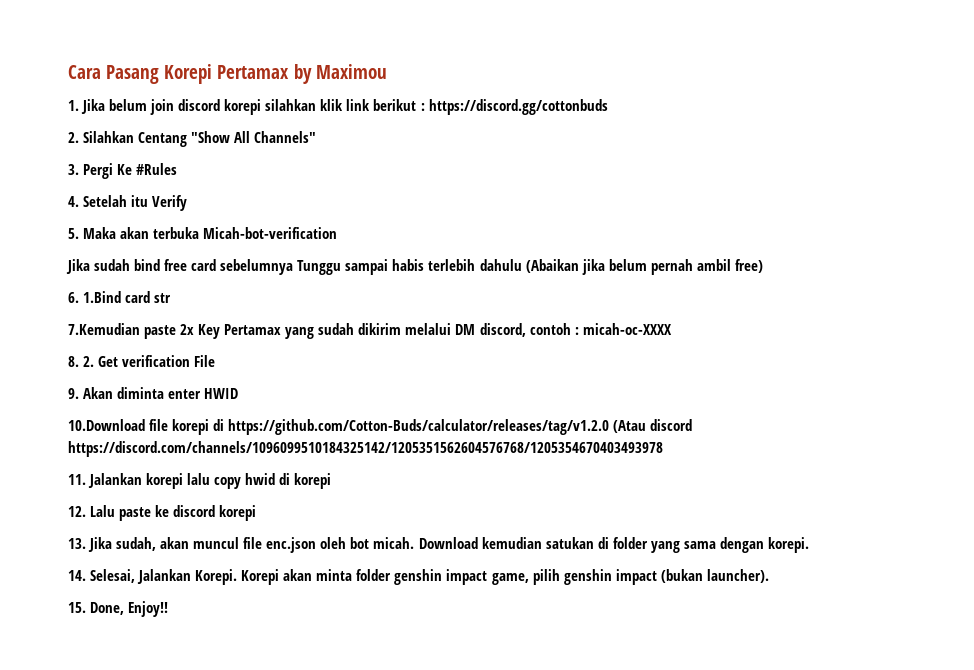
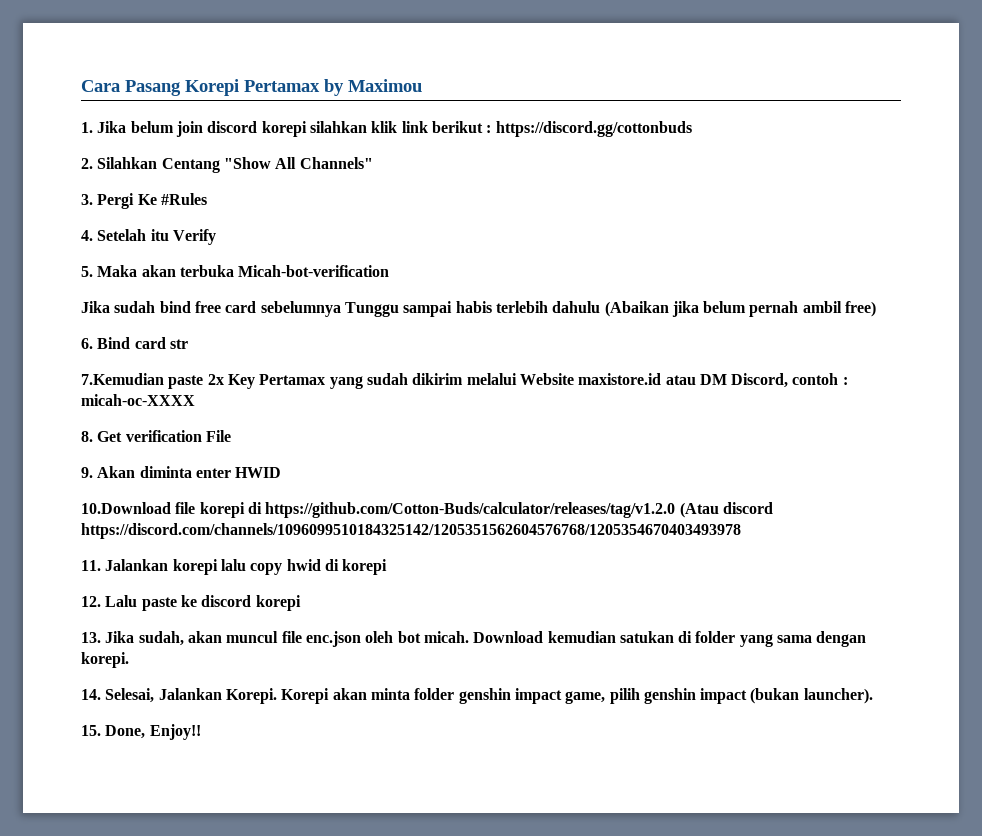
- 6. 1.Bind card str
+ 6. Bind card str
- 7.Kemudian paste 2x Key Pertamax yang sudah dikirim melalui DM discord, contoh : micah-oc-XXXX
+ 7.Kemudian paste 2x Key Pertamax yang sudah dikirim melalui Website maxistore.id atau DM Discord, contoh : micah-oc-XXXX
- 8. 2. Get verification File
+ 8. Get verification File

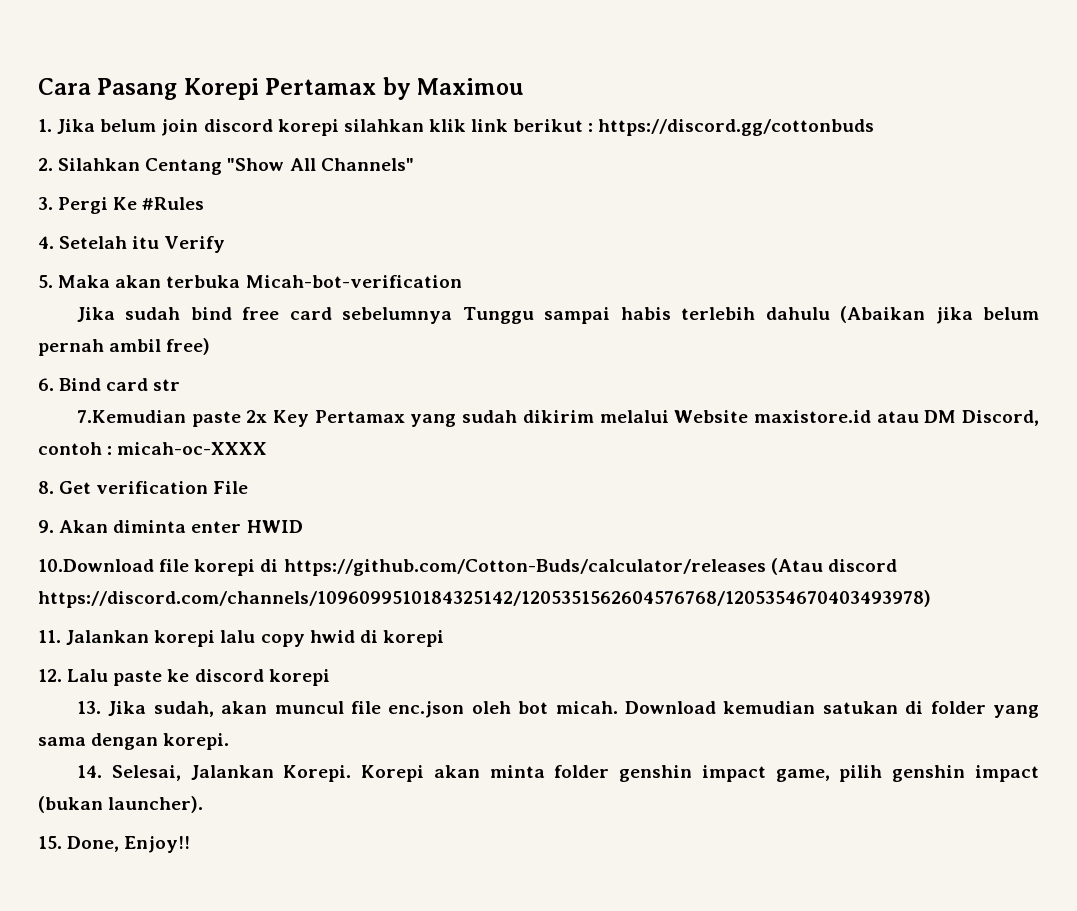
- 10.Download file korepi di https://github.com/Cotton-Buds/calculator/releases/tag/v1.2.0 (Atau discord https://discord.com/channels/1096099510184325142/1205351562604576768/1205354670403493978
+ 10.Download file korepi di https://github.com/Cotton-Buds/calculator/releases (Atau discord https://discord.com/channels/1096099510184325142/1205351562604576768/1205354670403493978)

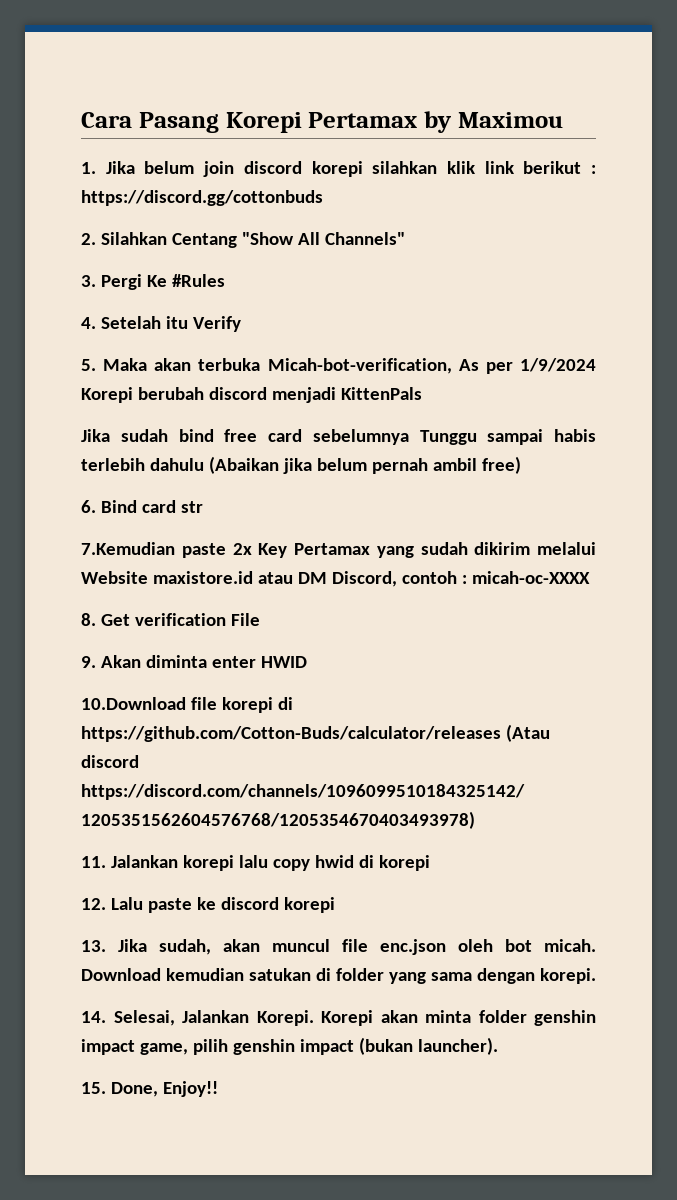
- 5. Maka akan terbuka Micah-bot-verification
+ 5. Maka akan terbuka Micah-bot-verification, As per 1/9/2024 Korepi berubah discord menjadi KittenPals

